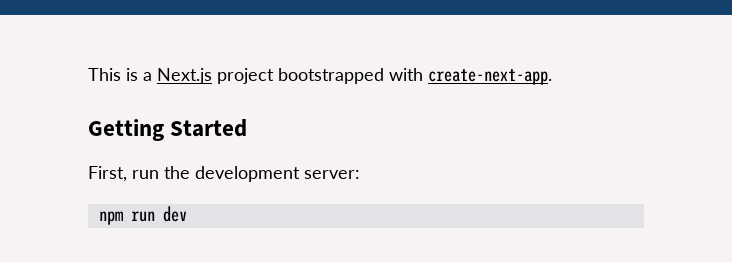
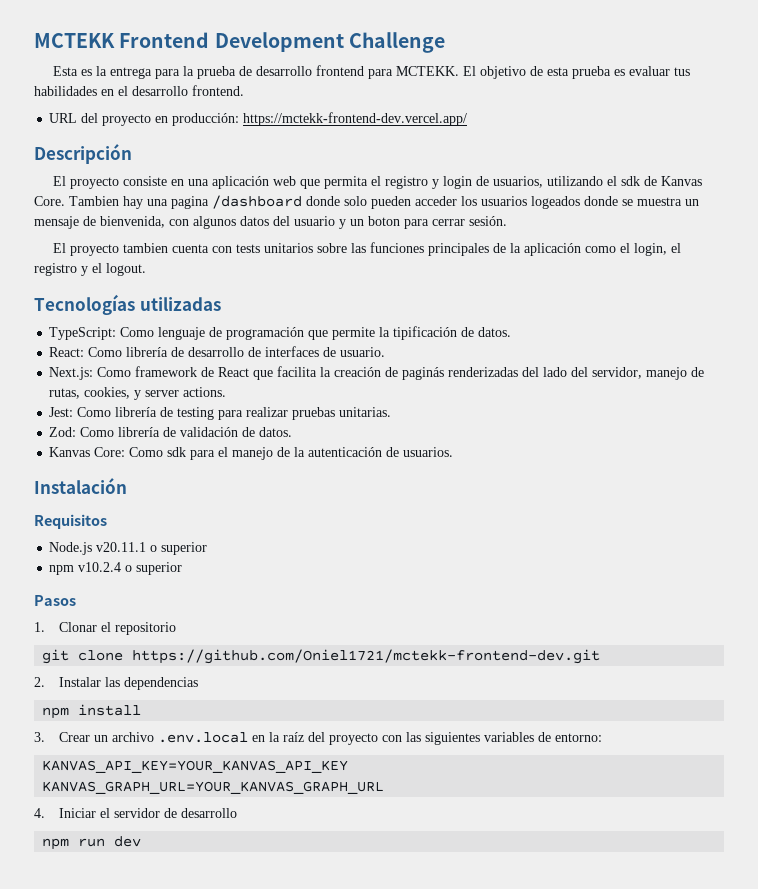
- This is a Next.js project bootstrapped with create-next-app.
- Getting Started
- First, run the development server:
+ MCTEKK Frontend Development Challenge
+ Esta es la entrega para la prueba de desarrollo frontend para MCTEKK. El objetivo de esta prueba es evaluar tus habilidades en el desarrollo frontend.
+ URL del proyecto en producción: https://mctekk-frontend-dev.vercel.app/
+ Descripción
+ El proyecto consiste en una aplicación web que permita el registro y login de usuarios, utilizando el sdk de Kanvas Core. Tambien hay una pagina /dashboard donde solo pueden acceder los usuarios logeados donde se muestra un mensaje de bienvenida, con algunos datos del usuario y un boton para cerrar sesión.
+ El proyecto tambien cuenta con tests unitarios sobre las funciones principales de la aplicación como el login, el registro y el logout.
+ Tecnologías utilizadas
+ TypeScript: Como lenguaje de programación que permite la tipificación de datos.
+ React: Como librería de desarrollo de interfaces de usuario.
+ Next.js: Como framework de React que facilita la creación de paginás renderizadas del lado del servidor, manejo de rutas, cookies, y server actions.
+ Jest: Como librería de testing para realizar pruebas unitarias.
+ Zod: Como librería de validación de datos.
+ Kanvas Core: Como sdk para el manejo de la autenticación de usuarios.
+ Instalación
+ Requisitos
+ Node.js v20.11.1 o superior
+ npm v10.2.4 o superior
+ Pasos
+ 1. Clonar el repositorio
+ git clone https://github.com/Oniel1721/mctekk-frontend-dev.git
+ 2. Instalar las dependencias
+ npm install
+ 3. Crear un archivo .env.local en la raíz del proyecto con las siguientes variables de entorno:
+ KANVAS_API_KEY=YOUR_KANVAS_API_KEY
+ KANVAS_GRAPH_URL=YOUR_KANVAS_GRAPH_URL
+ 4. Iniciar el servidor de desarrollo

